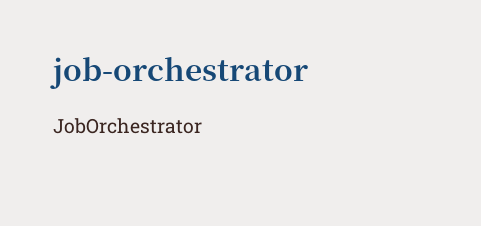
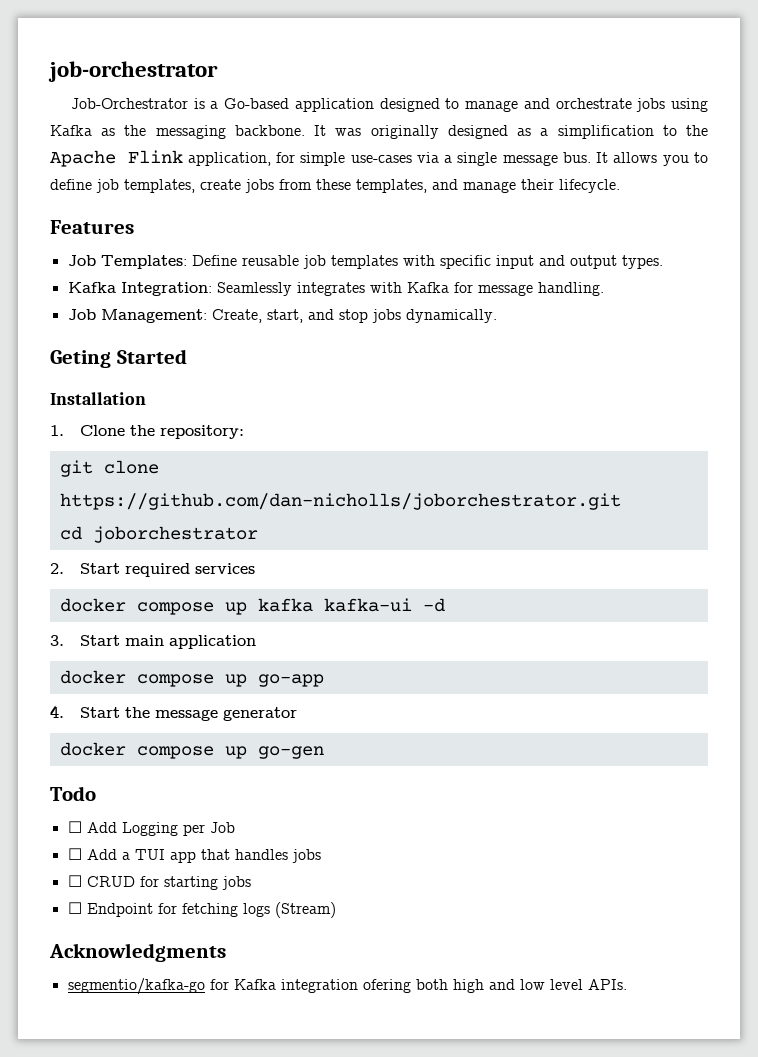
- JobOrchestrator
+ Job-Orchestrator is a Go-based application designed to manage and orchestrate jobs using Kafka as the messaging backbone. It was originally designed as a simplification to the Apache Flink application, for simple use-cases via a single message bus. It allows you to define job templates, create jobs from these templates, and manage their lifecycle.
+ Features
+ Job Templates: Define reusable job templates with specific input and output types.
+ Kafka Integration: Seamlessly integrates with Kafka for message handling.
+ Job Management: Create, start, and stop jobs dynamically.
+ Geting Started
+ Installation
+ 1. Clone the repository:
+ git clone https://github.com/dan-nicholls/joborchestrator.git
+ cd joborchestrator
+ 2. Start required services
+ docker compose up kafka kafka-ui -d
+ 3. Start main application
+ docker compose up go-app
+ 4. Start the message generator
+ docker compose up go-gen
+ Todo
+ ☐ Add Logging per Job
+ ☐ Add a TUI app that handles jobs
+ ☐ CRUD for starting jobs
+ ☐ Endpoint for fetching logs (Stream)
+ Acknowledgments
+ segmentio/kafka-go for Kafka integration ofering both high and low level APIs.

